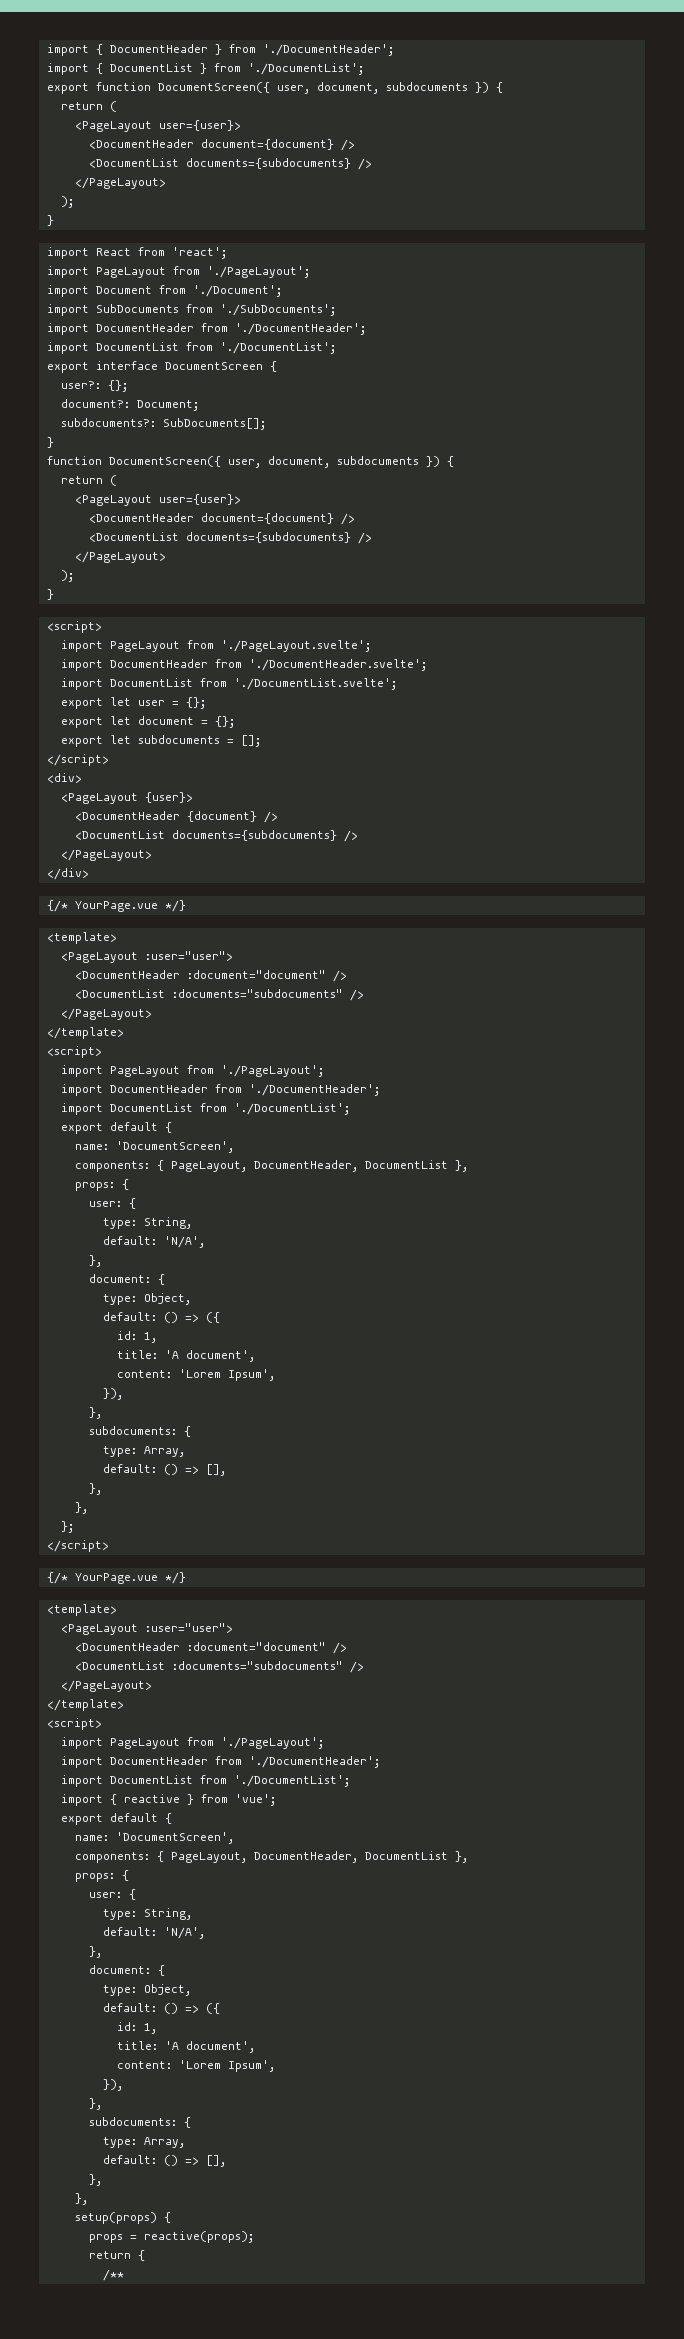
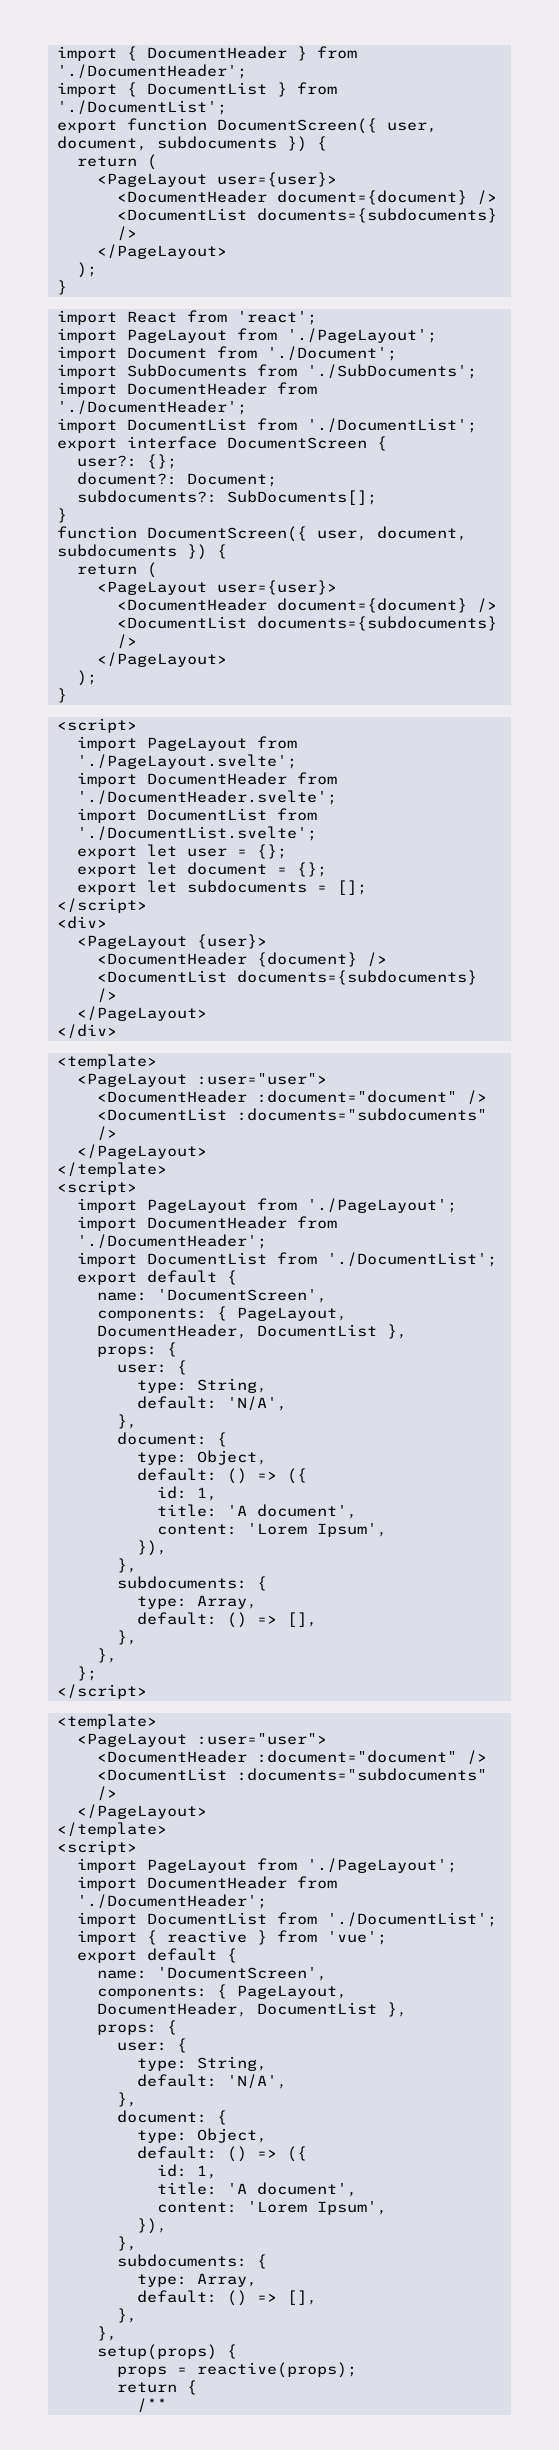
  </div>
- {/* YourPage.vue */}
  };
  </script>
- {/* YourPage.vue */}

